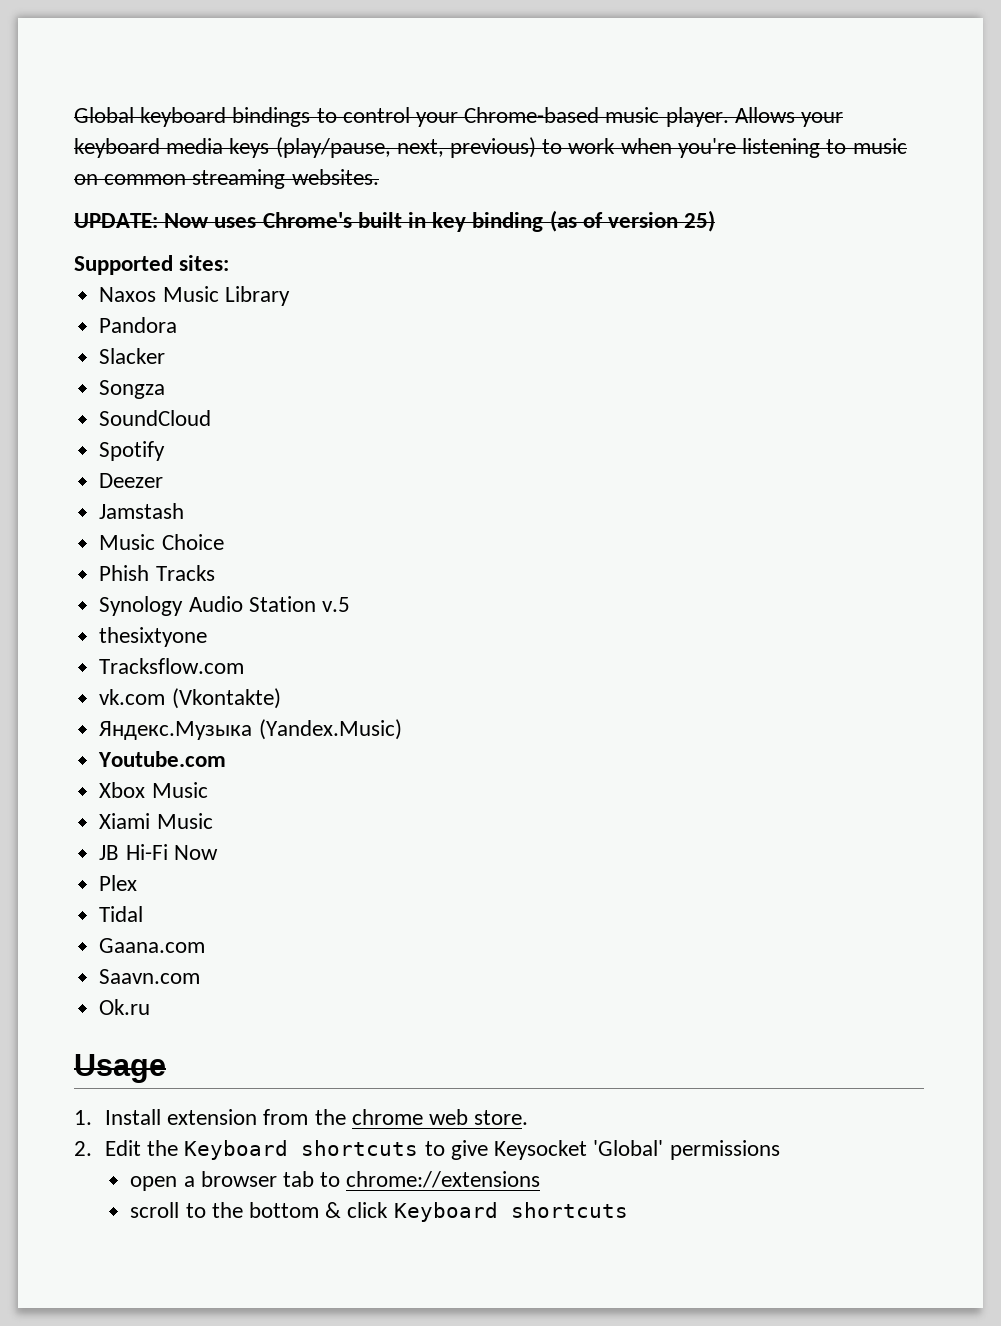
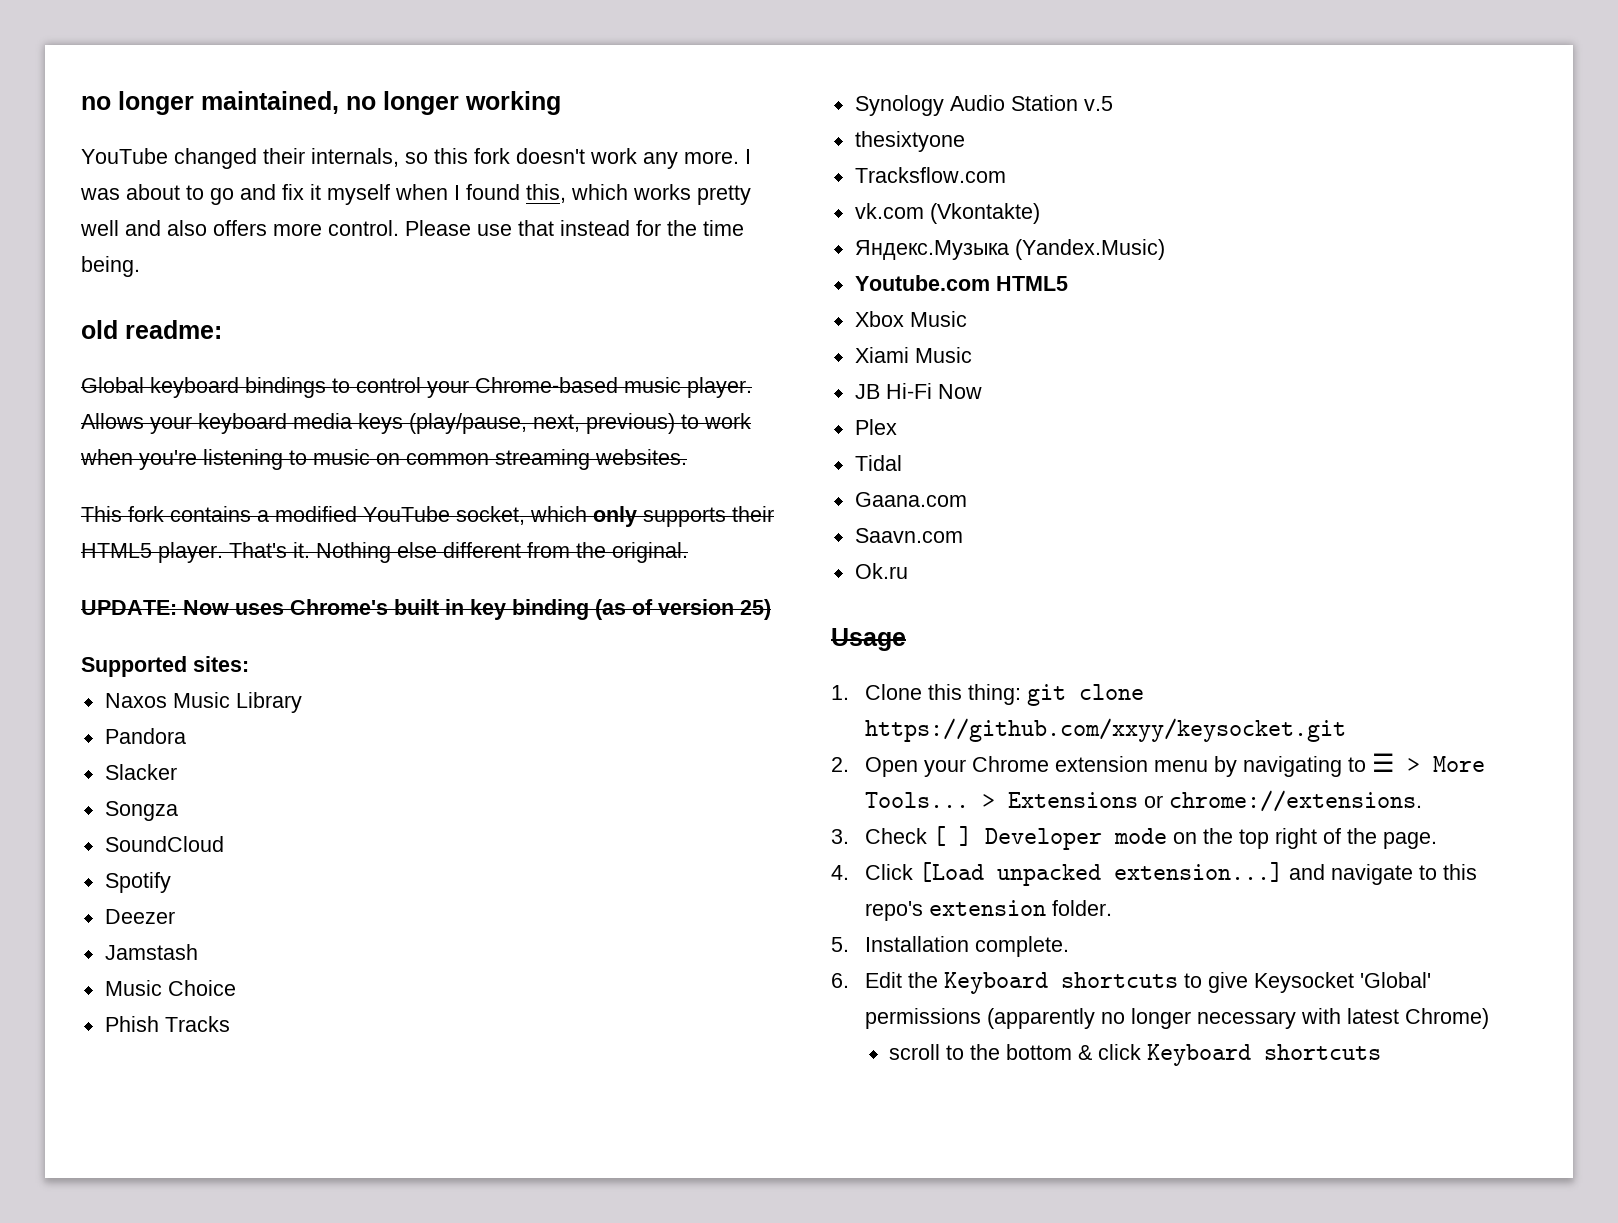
+ no longer maintained, no longer working
+ YouTube changed their internals, so this fork doesn't work any more. I was about to go and fix it myself when I found this, which works pretty well and also offers more control. Please use that instead for the time being.
+ old readme:
+ This fork contains a modified YouTube socket, which only supports their HTML5 player. That's it. Nothing else different from the original.
- Youtube.com
+ Youtube.com HTML5
- 1. Install extension from the chrome web store.
- 2. Edit the Keyboard shortcuts to give Keysocket 'Global' permissions
- open a browser tab to chrome://extensions
+ 1. Clone this thing: git clone https://github.com/xxyy/keysocket.git
+ 2. Open your Chrome extension menu by navigating to ☰ > More Tools... > Extensions or chrome://extensions.
+ 3. Check [ ] Developer mode on the top right of the page.
+ 4. Click [Load unpacked extension...] and navigate to this repo's extension folder.
+ 5. Installation complete.
+ 6. Edit the Keyboard shortcuts to give Keysocket 'Global' permissions (apparently no longer necessary with latest Chrome)

